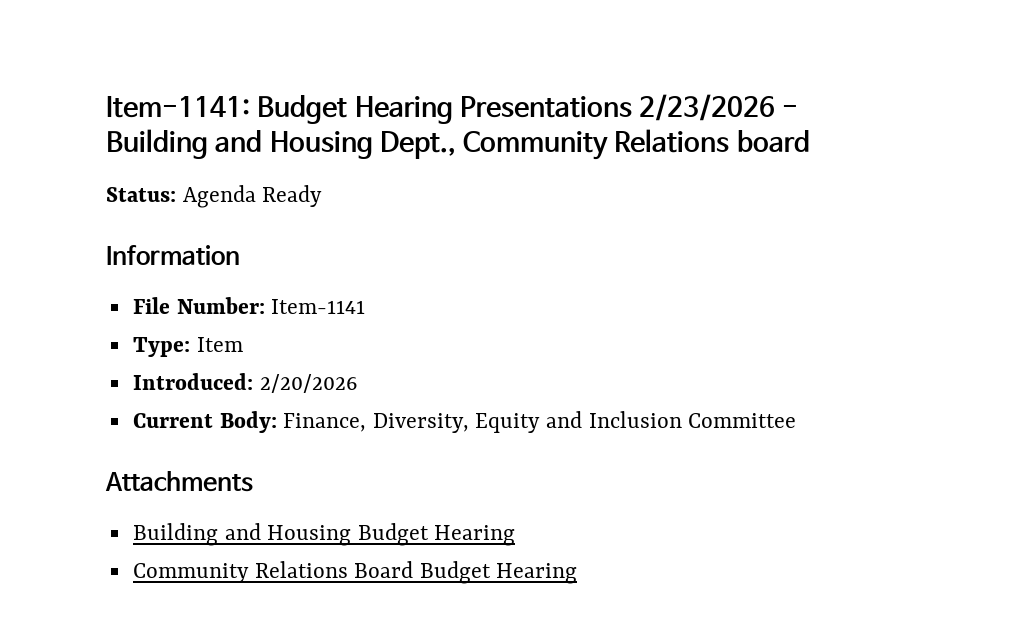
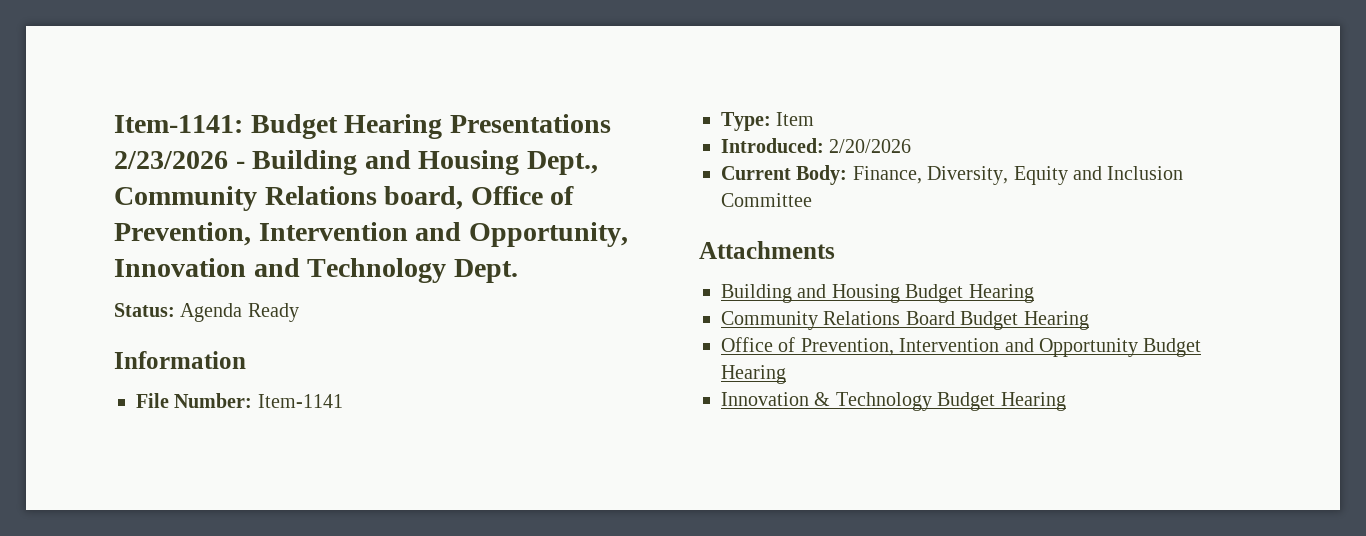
- Item-1141: Budget Hearing Presentations 2/23/2026 - Building and Housing Dept., Community Relations board
+ Item-1141: Budget Hearing Presentations 2/23/2026 - Building and Housing Dept., Community Relations board, Office of Prevention, Intervention and Opportunity, Innovation and Technology Dept.
+ Office of Prevention, Intervention and Opportunity Budget Hearing
+ Innovation & Technology Budget Hearing

